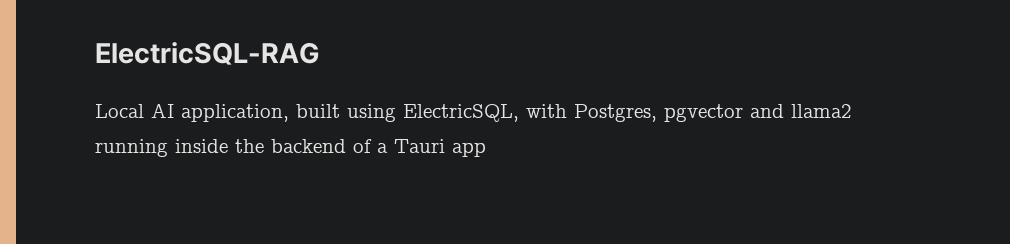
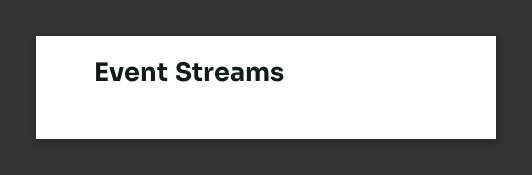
- ElectricSQL-RAG
- Local AI application, built using ElectricSQL, with Postgres, pgvector and llama2 running inside the backend of a Tauri app
+ Event Streams

